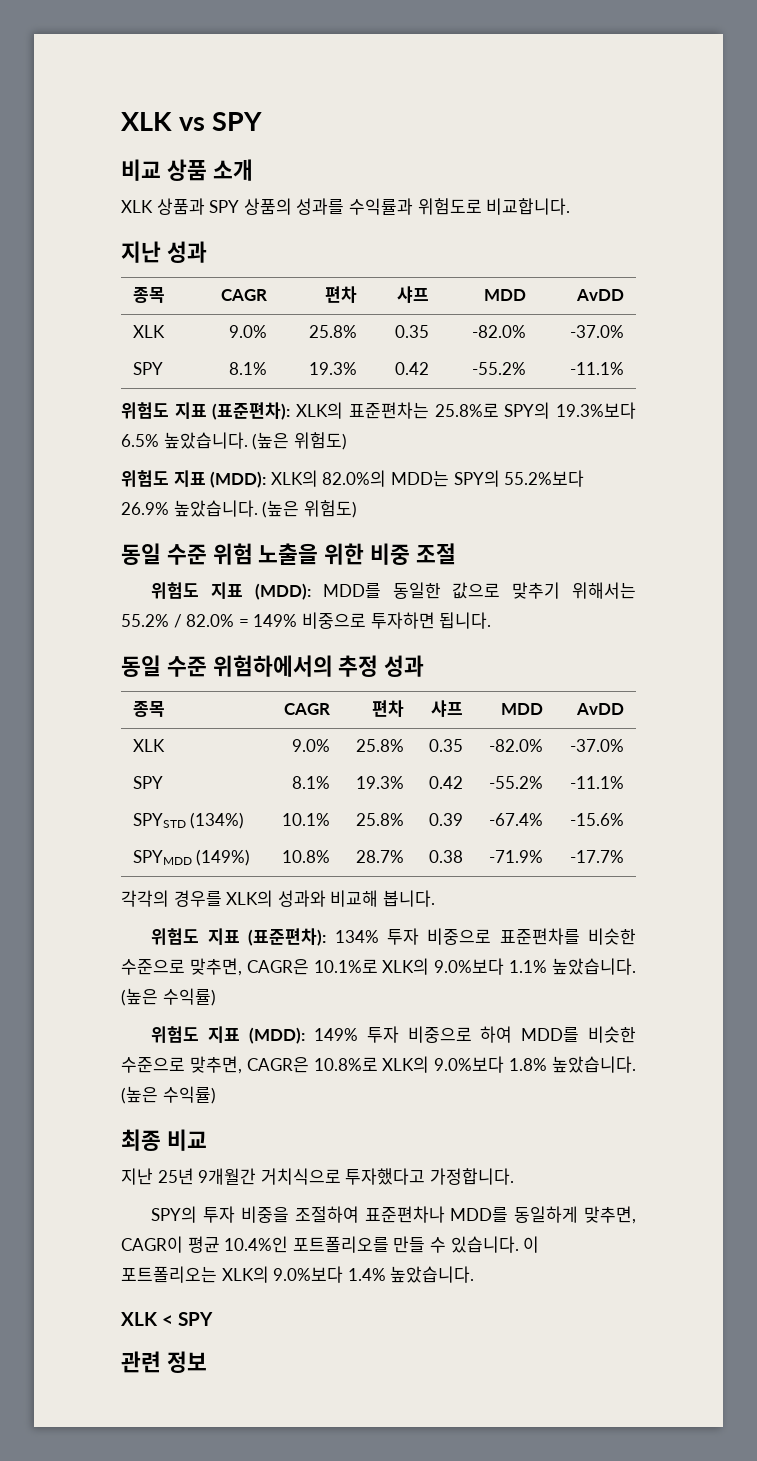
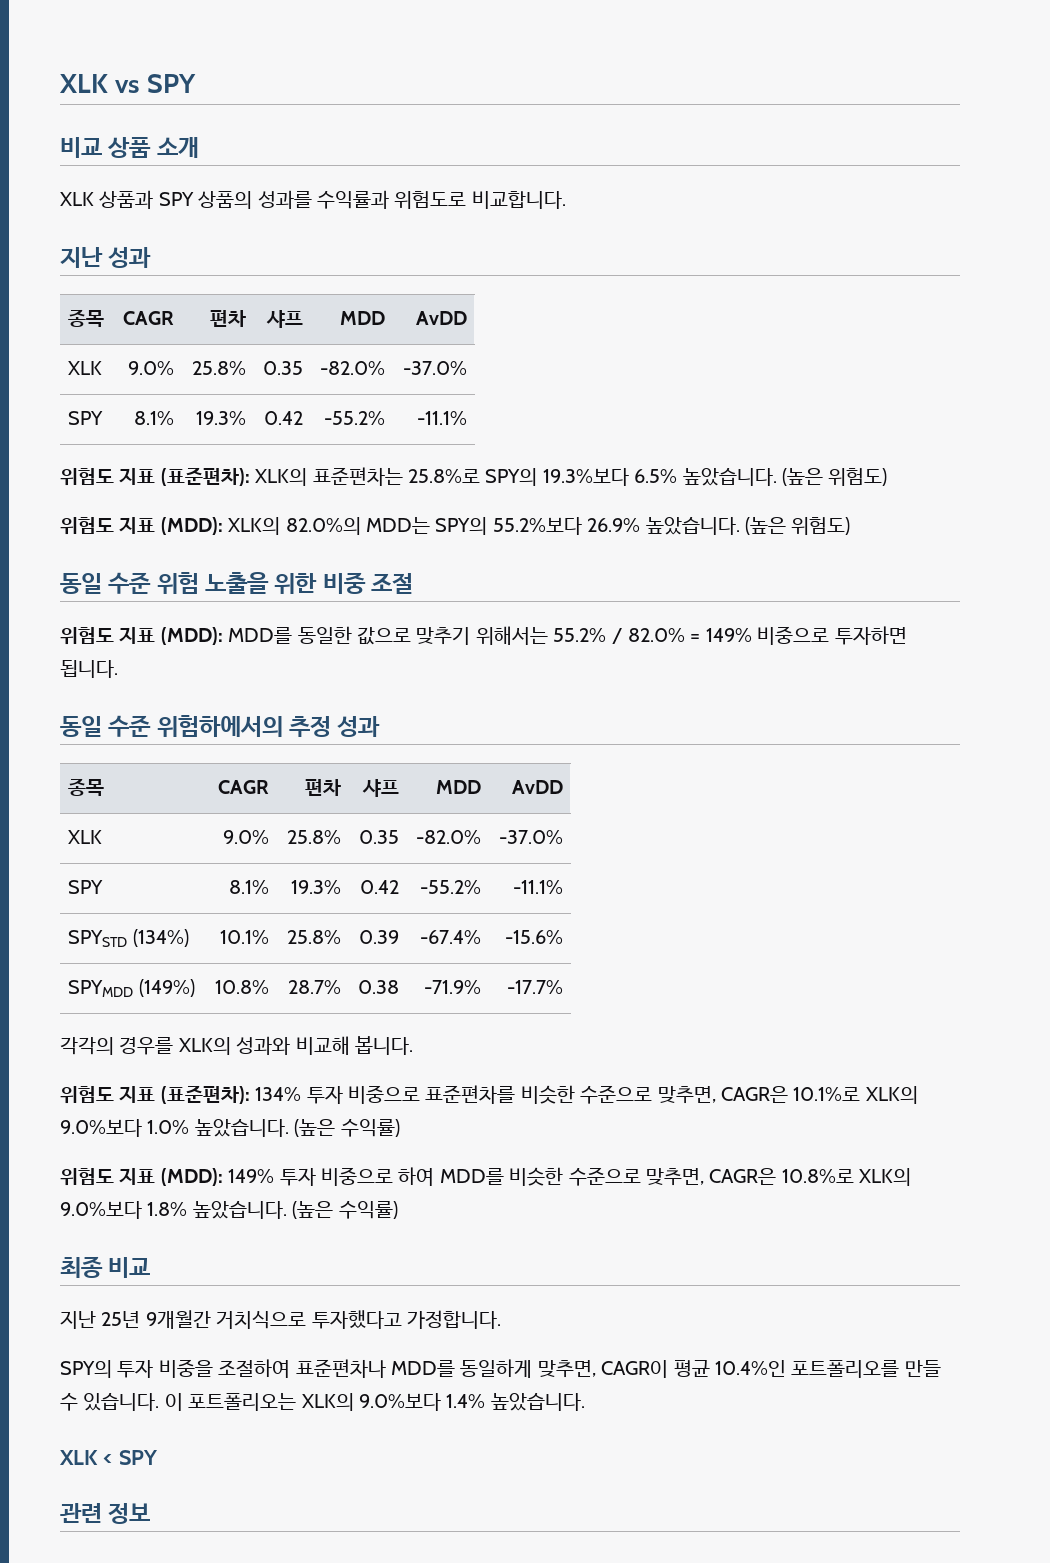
- 위험도 지표 (표준편차): 134% 투자 비중으로 표준편차를 비슷한 수준으로 맞추면, CAGR은 10.1%로 XLK의 9.0%보다 1.1% 높았습니다.
+ 위험도 지표 (표준편차): 134% 투자 비중으로 표준편차를 비슷한 수준으로 맞추면, CAGR은 10.1%로 XLK의 9.0%보다 1.0% 높았습니다.

